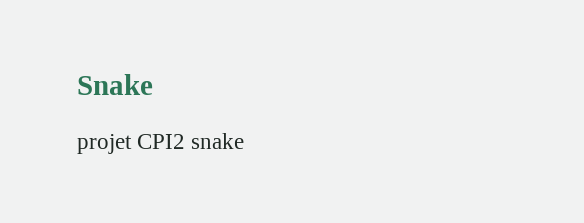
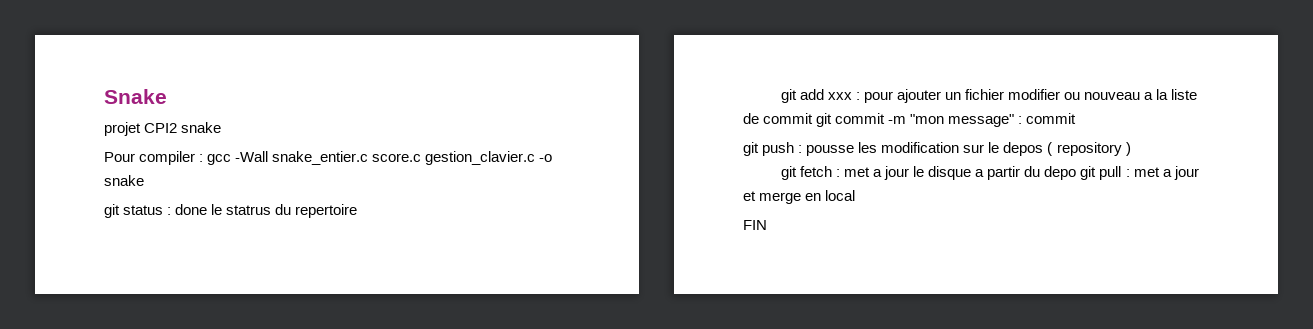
+ Pour compiler : gcc -Wall snake_entier.c score.c gestion_clavier.c -o snake
+ git status : done le statrus du repertoire
+ git add xxx : pour ajouter un fichier modifier ou nouveau a la liste de commit git commit -m "mon message" : commit
+ git push : pousse les modification sur le depos ( repository )
+ git fetch : met a jour le disque a partir du depo git pull : met a jour et merge en local
+ FIN

